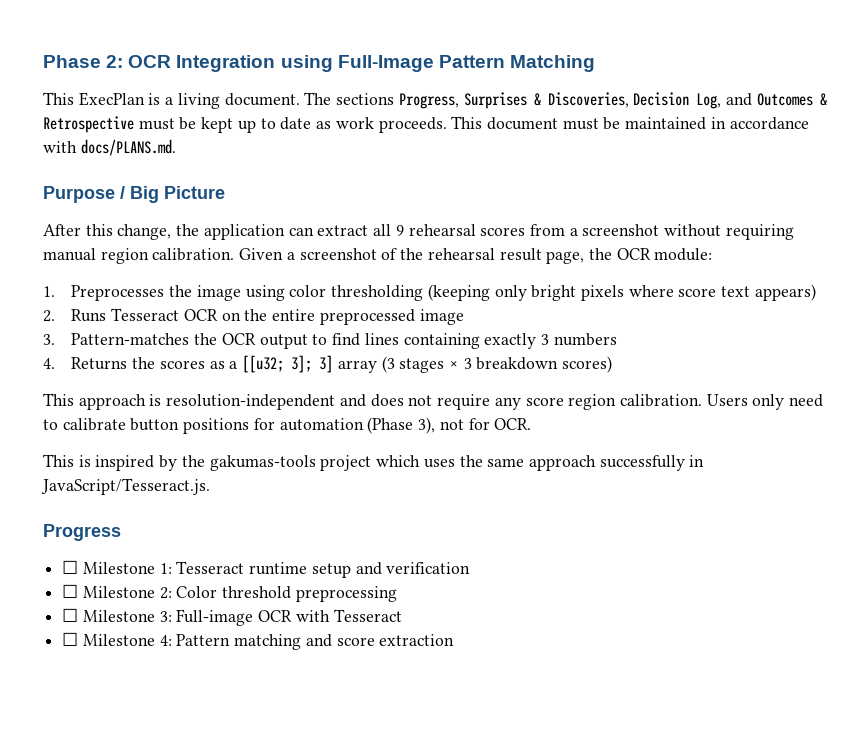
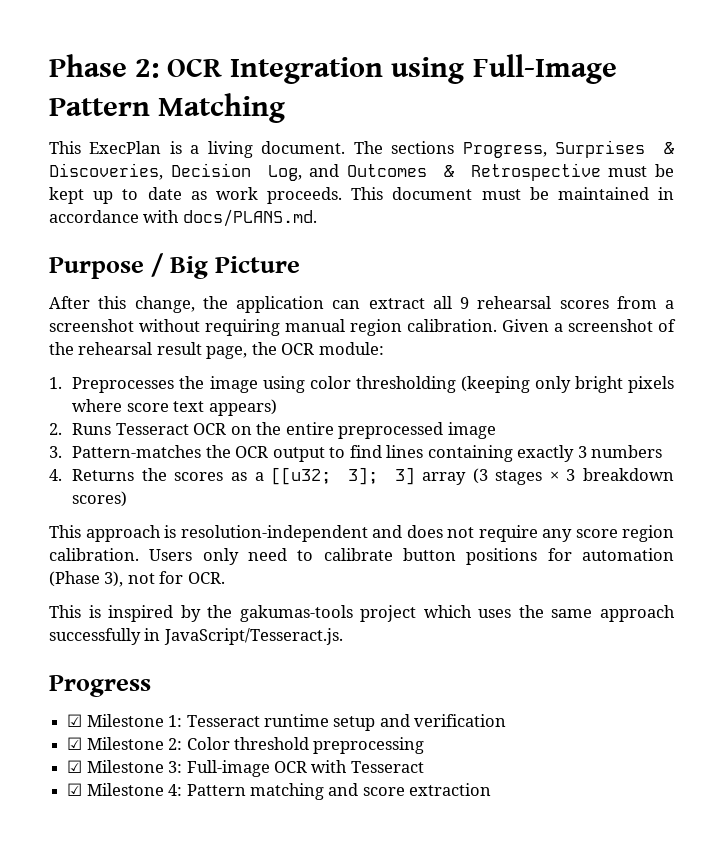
- ☐ Milestone 1: Tesseract runtime setup and verification
+ ☑ Milestone 1: Tesseract runtime setup and verification
- ☐ Milestone 2: Color threshold preprocessing
+ ☑ Milestone 2: Color threshold preprocessing
- ☐ Milestone 3: Full-image OCR with Tesseract
+ ☑ Milestone 3: Full-image OCR with Tesseract
- ☐ Milestone 4: Pattern matching and score extraction
+ ☑ Milestone 4: Pattern matching and score extraction

